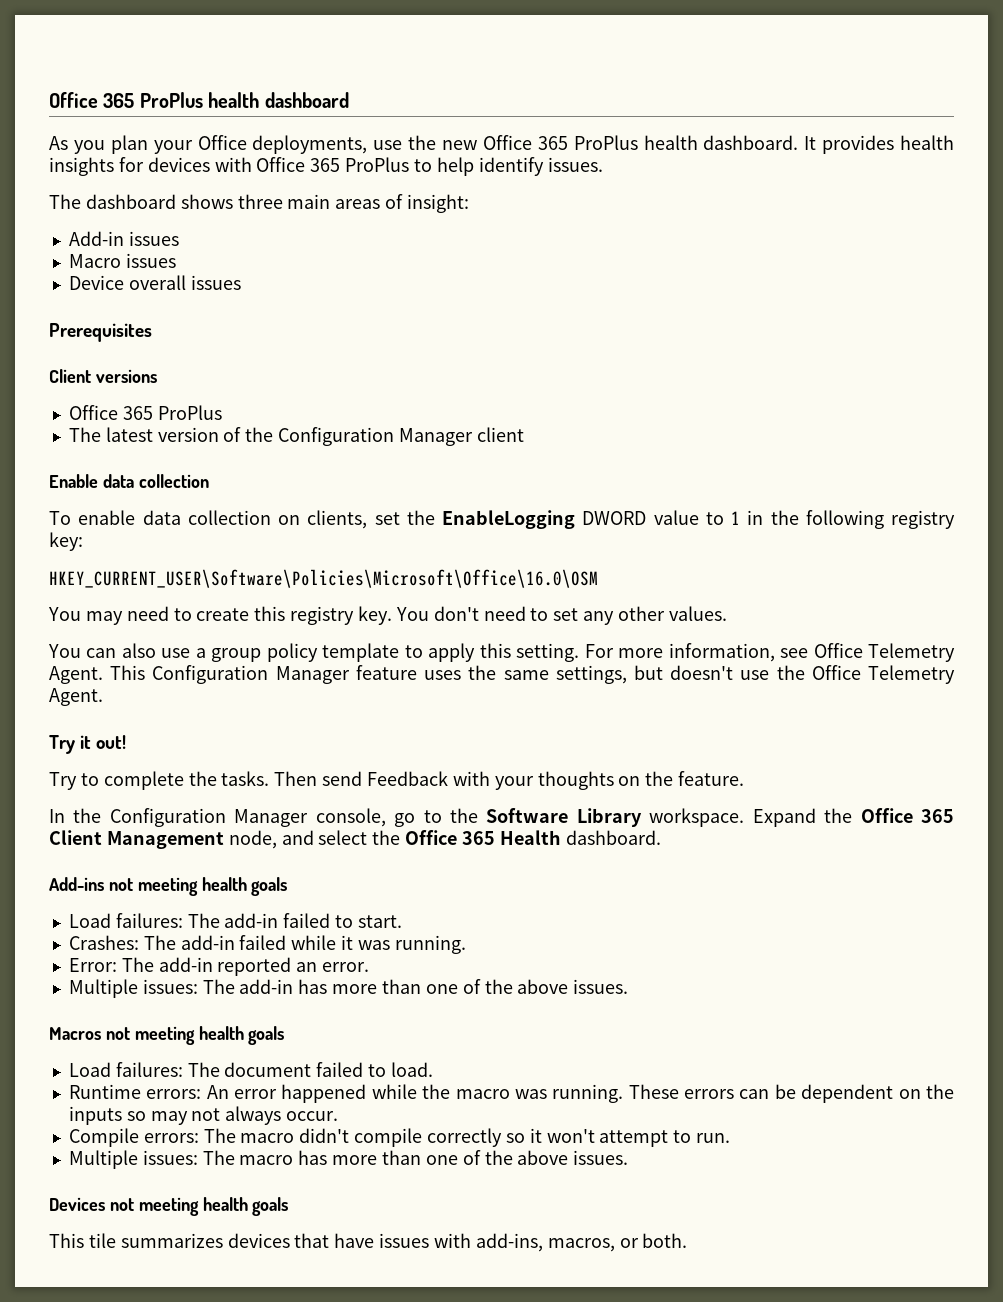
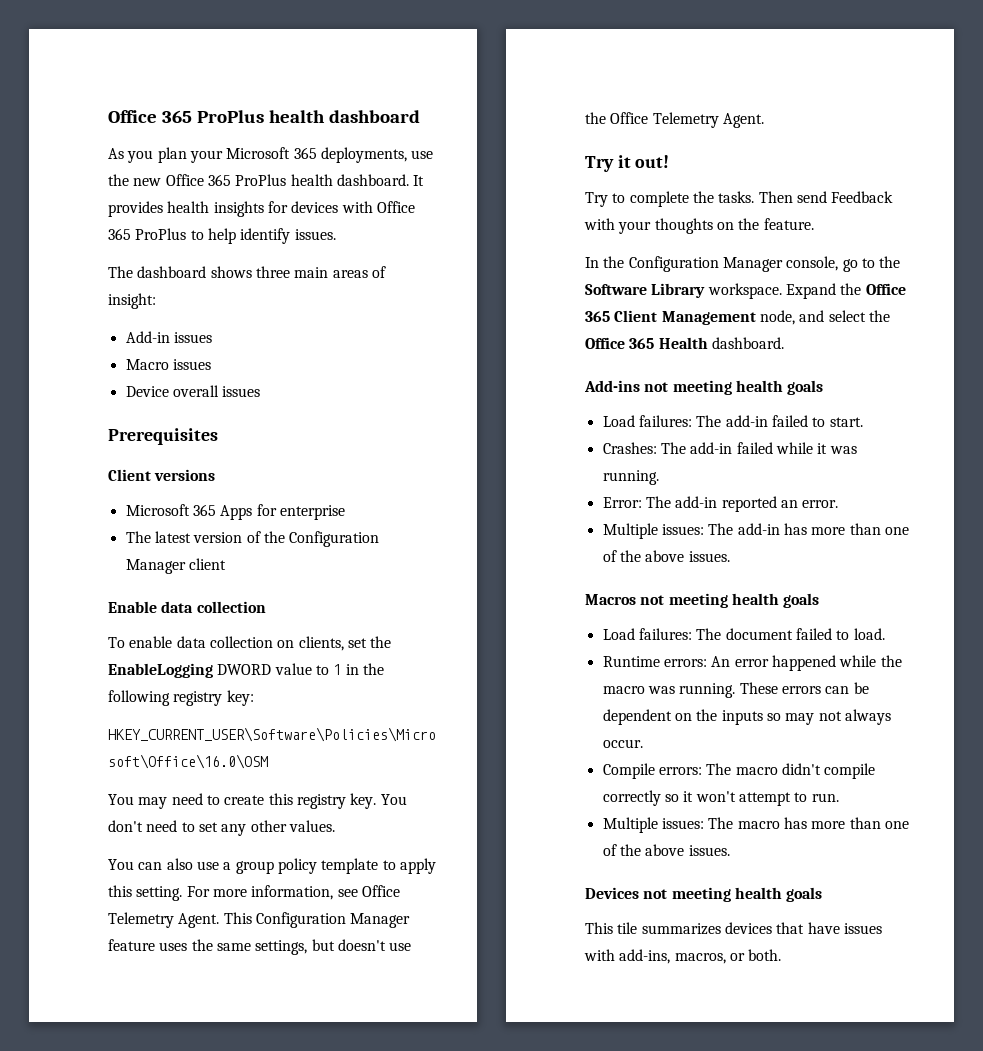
- As you plan your Office deployments, use the new Office 365 ProPlus health dashboard.
+ As you plan your Microsoft 365 deployments, use the new Office 365 ProPlus health dashboard.
  Client versions
- Office 365 ProPlus
+ Microsoft 365 Apps for enterprise

